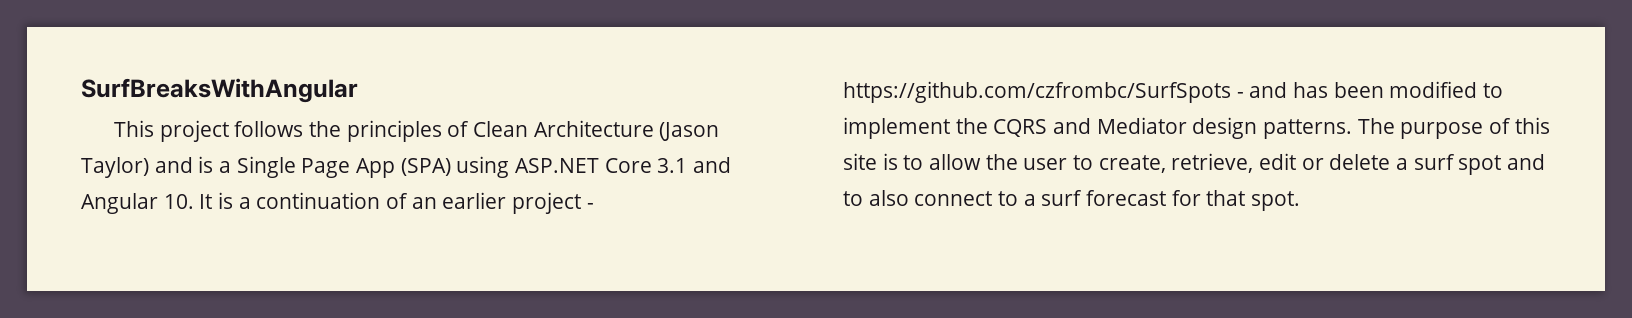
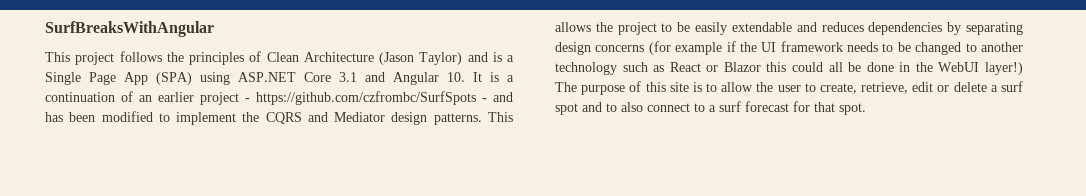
+ This allows the project to be easily extendable and reduces dependencies by separating design concerns (for example if the UI framework needs to be changed to another technology such as React or Blazor this could all be done in the WebUI layer!)

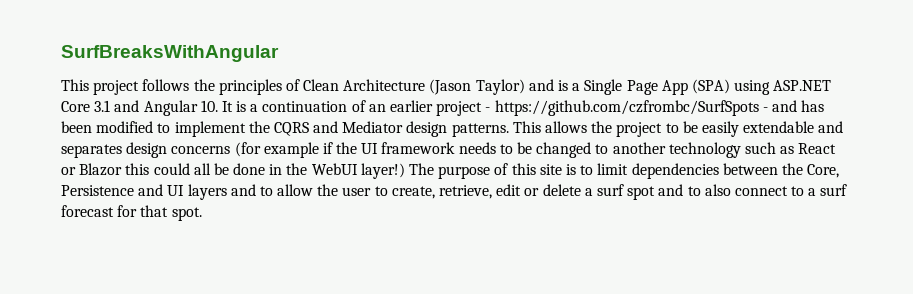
- This allows the project to be easily extendable and reduces dependencies by separating design concerns (for example if the UI framework needs to be changed to another technology such as React or Blazor this could all be done in the WebUI layer!)
+ This allows the project to be easily extendable and separates design concerns (for example if the UI framework needs to be changed to another technology such as React or Blazor this could all be done in the WebUI layer!)
- The purpose of this site is to allow the user to create, retrieve, edit or delete a surf spot and to also connect to a surf forecast for that spot.
+ The purpose of this site is to limit dependencies between the Core, Persistence and UI layers and to allow the user to create, retrieve, edit or delete a surf spot and to also connect to a surf forecast for that spot.

